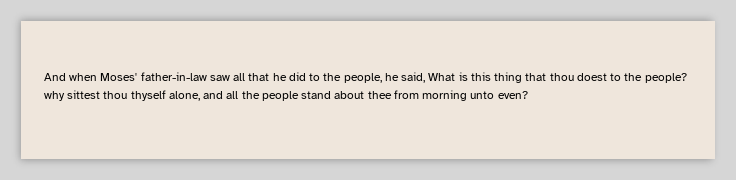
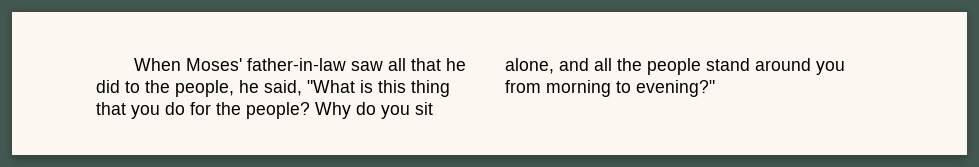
- And when Moses' father-in-law saw all that he did to the people, he said, What is this thing that thou doest to the people? why sittest thou thyself alone, and all the people stand about thee from morning unto even?
+ When Moses' father-in-law saw all that he did to the people, he said, "What is this thing that you do for the people? Why do you sit alone, and all the people stand around you from morning to evening?"

